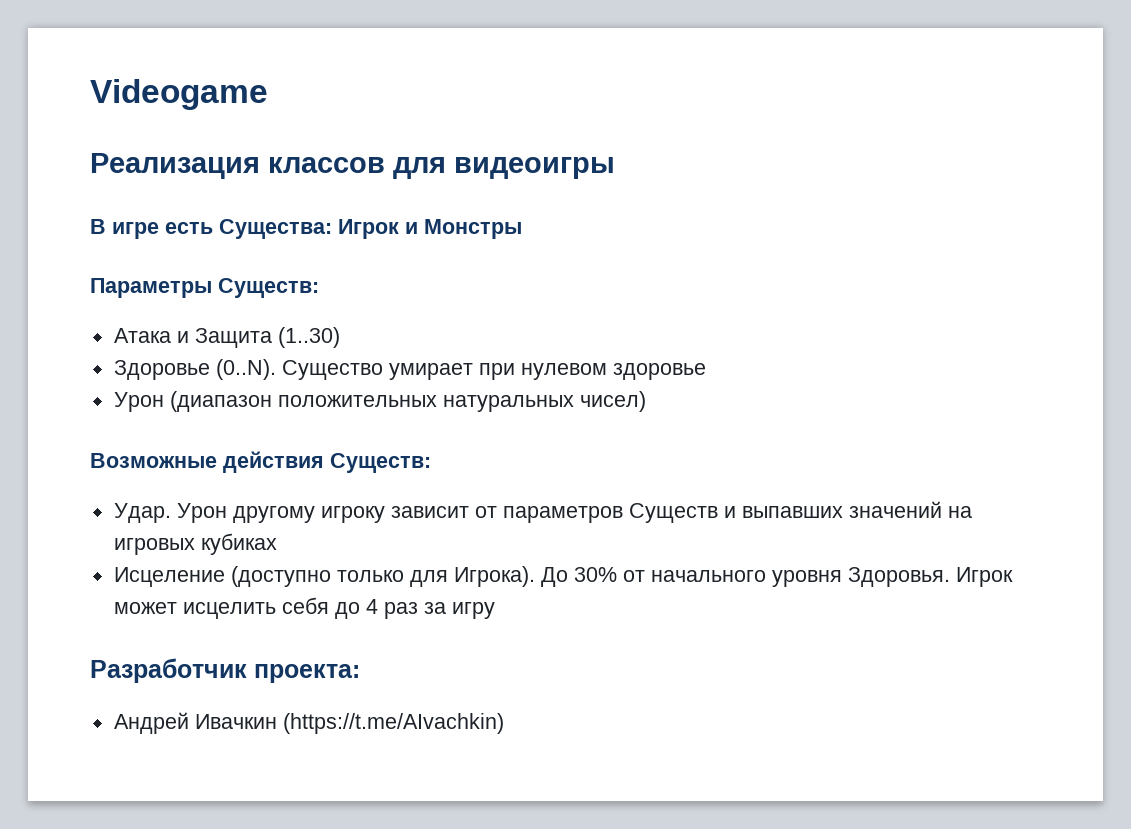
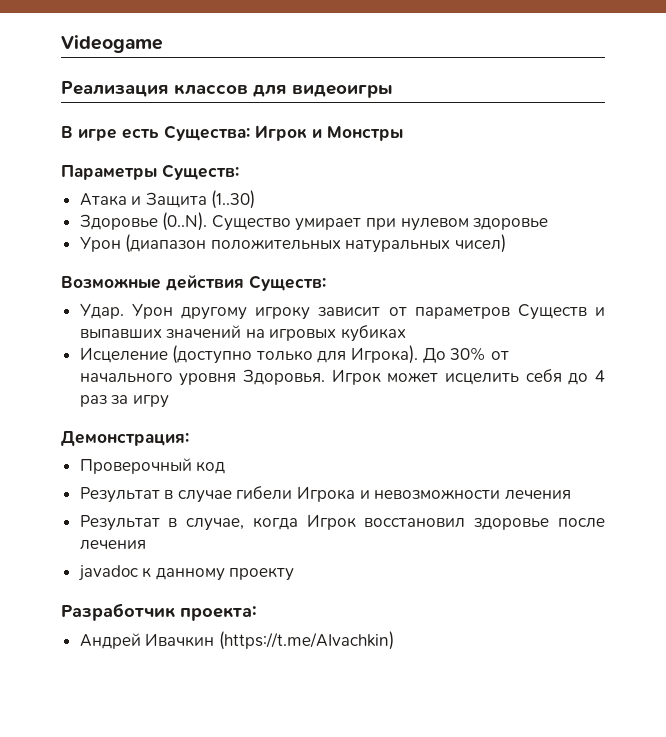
+ Демонстрация:
+ Проверочный код
+ Результат в случае гибели Игрока и невозможности лечения
+ Результат в случае, когда Игрок восстановил здоровье после лечения
+ javadoc к данному проекту

